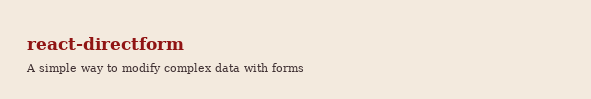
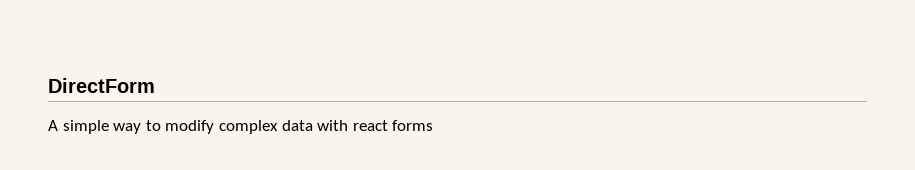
- react-directform
+ DirectForm
- A simple way to modify complex data with forms
+ A simple way to modify complex data with react forms

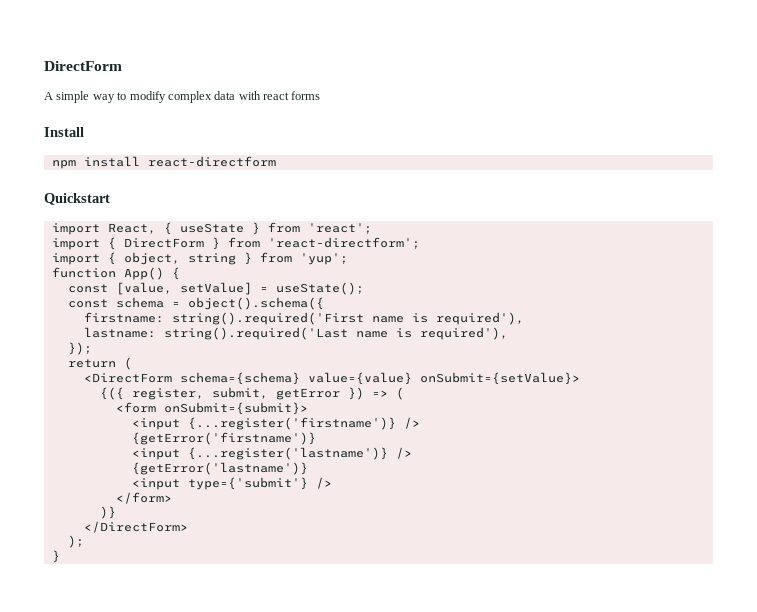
+ Install
+ npm install react-directform
+ Quickstart
+ import React, { useState } from 'react';
+ import { DirectForm } from 'react-directform';
+ import { object, string } from 'yup';
+ function App() {
+ const [value, setValue] = useState();
+ const schema = object().schema({
+ firstname: string().required('First name is required'),
+ lastname: string().required('Last name is required'),
+ });
+ return (
+ <DirectForm schema={schema} value={value} onSubmit={setValue}>
+ {({ register, submit, getError }) => (
+ <form onSubmit={submit}>
+ <input {...register('firstname')} />
+ {getError('firstname')}
+ <input {...register('lastname')} />
+ {getError('lastname')}
+ <input type={'submit'} />
+ </form>
+ )}
+ </DirectForm>
+ );
+ }

